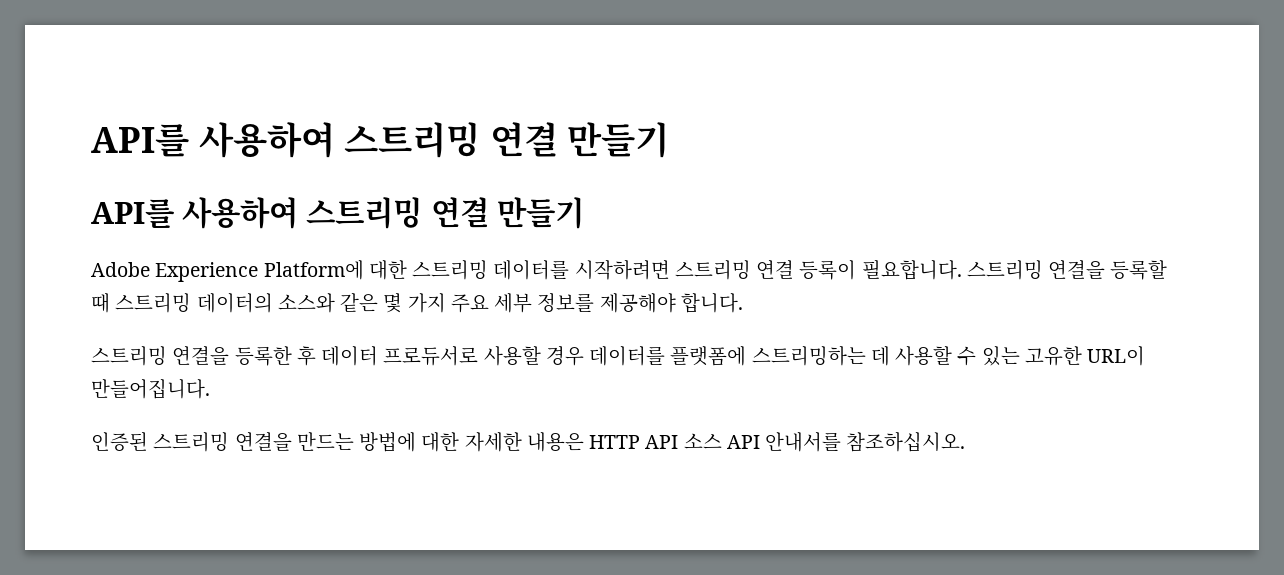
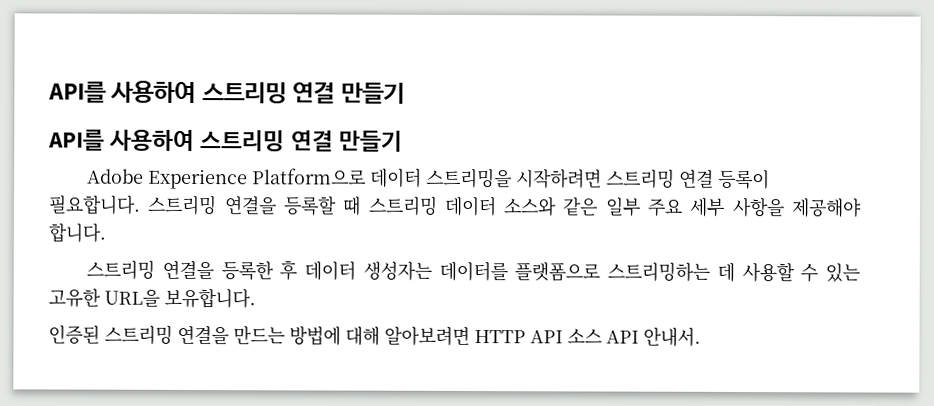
- Adobe Experience Platform에 대한 스트리밍 데이터를 시작하려면 스트리밍 연결 등록이 필요합니다.
+ Adobe Experience Platform으로 데이터 스트리밍을 시작하려면 스트리밍 연결 등록이 필요합니다.
- 스트리밍 연결을 등록할 때 스트리밍 데이터의 소스와 같은 몇 가지 주요 세부 정보를 제공해야 합니다.
+ 스트리밍 연결을 등록할 때 스트리밍 데이터 소스와 같은 일부 주요 세부 사항을 제공해야 합니다.
- 스트리밍 연결을 등록한 후 데이터 프로듀서로 사용할 경우 데이터를 플랫폼에 스트리밍하는 데 사용할 수 있는 고유한 URL이 만들어집니다.
+ 스트리밍 연결을 등록한 후 데이터 생성자는 데이터를 플랫폼으로 스트리밍하는 데 사용할 수 있는 고유한 URL을 보유합니다.
- 인증된 스트리밍 연결을 만드는 방법에 대한 자세한 내용은 HTTP API 소스 API 안내서를 참조하십시오.
+ 인증된 스트리밍 연결을 만드는 방법에 대해 알아보려면 HTTP API 소스 API 안내서.

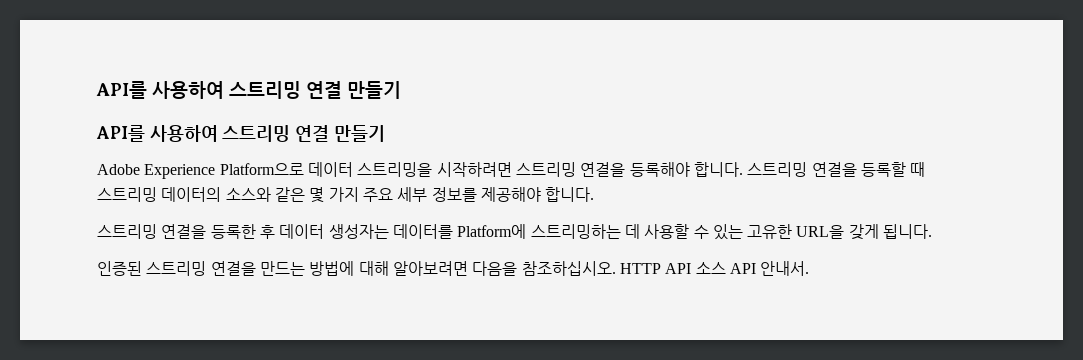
- Adobe Experience Platform으로 데이터 스트리밍을 시작하려면 스트리밍 연결 등록이 필요합니다.
+ Adobe Experience Platform으로 데이터 스트리밍을 시작하려면 스트리밍 연결을 등록해야 합니다.
- 스트리밍 연결을 등록할 때 스트리밍 데이터 소스와 같은 일부 주요 세부 사항을 제공해야 합니다.
+ 스트리밍 연결을 등록할 때 스트리밍 데이터의 소스와 같은 몇 가지 주요 세부 정보를 제공해야 합니다.
- 스트리밍 연결을 등록한 후 데이터 생성자는 데이터를 플랫폼으로 스트리밍하는 데 사용할 수 있는 고유한 URL을 보유합니다.
+ 스트리밍 연결을 등록한 후 데이터 생성자는 데이터를 Platform에 스트리밍하는 데 사용할 수 있는 고유한 URL을 갖게 됩니다.
- 인증된 스트리밍 연결을 만드는 방법에 대해 알아보려면 HTTP API 소스 API 안내서.
+ 인증된 스트리밍 연결을 만드는 방법에 대해 알아보려면 다음을 참조하십시오. HTTP API 소스 API 안내서.

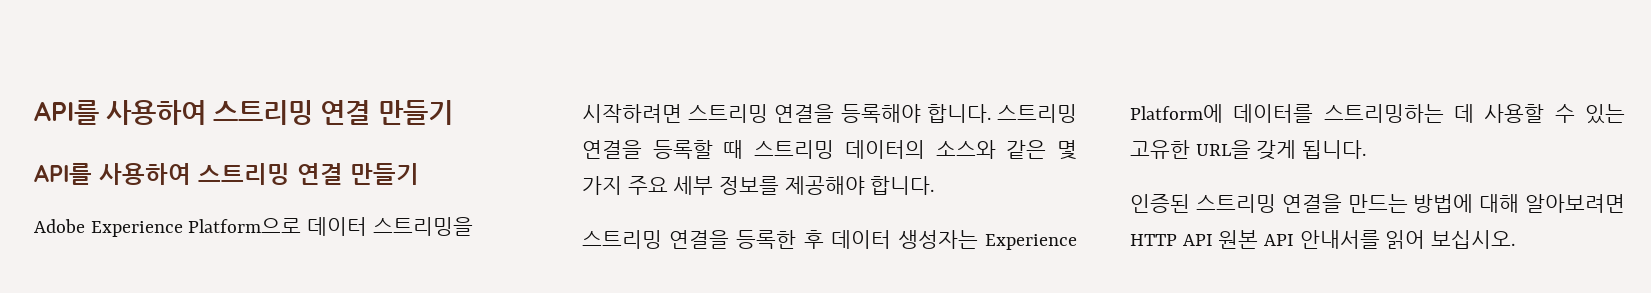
- 스트리밍 연결을 등록한 후 데이터 생성자는 데이터를 Platform에 스트리밍하는 데 사용할 수 있는 고유한 URL을 갖게 됩니다.
+ 스트리밍 연결을 등록한 후 데이터 생성자는 Experience Platform에 데이터를 스트리밍하는 데 사용할 수 있는 고유한 URL을 갖게 됩니다.
- 인증된 스트리밍 연결을 만드는 방법에 대해 알아보려면 다음을 참조하십시오. HTTP API 소스 API 안내서.
+ 인증된 스트리밍 연결을 만드는 방법에 대해 알아보려면 HTTP API 원본 API 안내서를 읽어 보십시오.

